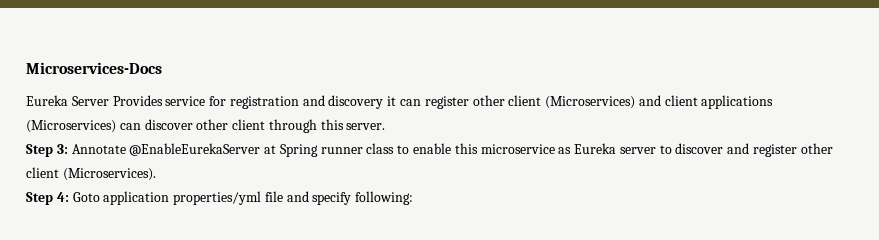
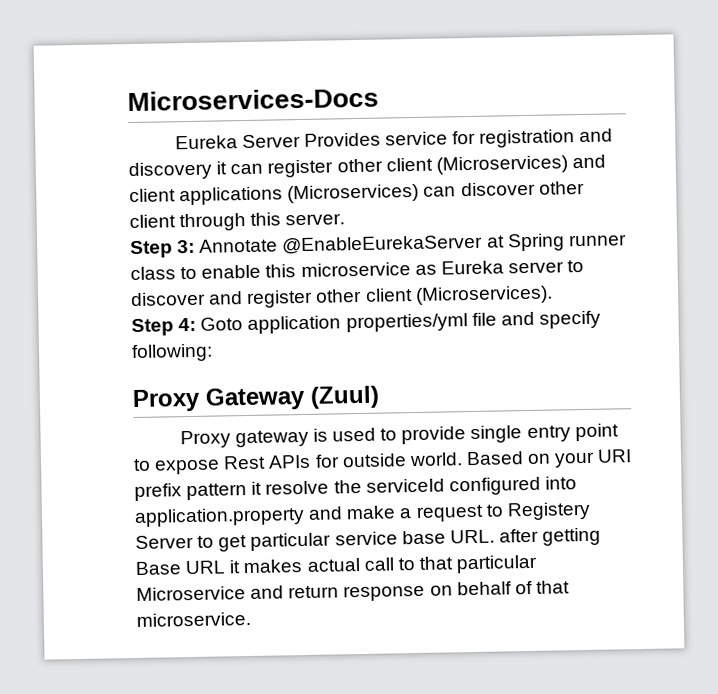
+ Proxy Gateway (Zuul)
+ Proxy gateway is used to provide single entry point to expose Rest APIs for outside world. Based on your URI prefix pattern it resolve the serviceId configured into application.property and make a request to Registery Server to get particular service base URL. after getting Base URL it makes actual call to that particular Microservice and return response on behalf of that microservice.

